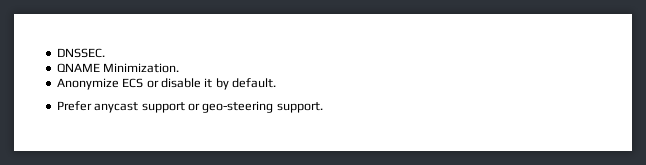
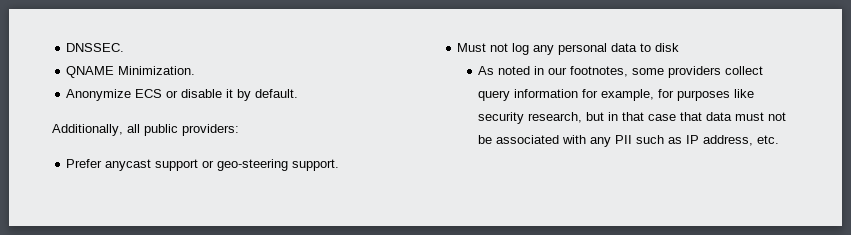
+ Additionally, all public providers:
+ Must not log any personal data to disk
+ As noted in our footnotes, some providers collect query information for example, for purposes like security research, but in that case that data must not be associated with any PII such as IP address, etc.

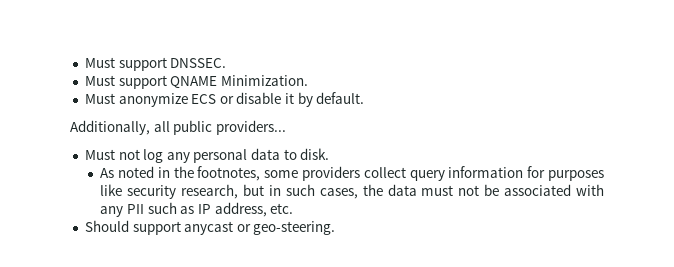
- DNSSEC.
+ Must support DNSSEC.
- QNAME Minimization.
+ Must support QNAME Minimization.
- Anonymize ECS or disable it by default.
+ Must anonymize ECS or disable it by default.
- Additionally, all public providers:
- Prefer anycast support or geo-steering support.
+ Additionally, all public providers...
- Must not log any personal data to disk
+ Must not log any personal data to disk.
- As noted in our footnotes, some providers collect query information for example, for purposes like security research, but in that case that data must not be associated with any PII such as IP address, etc.
+ As noted in the footnotes, some providers collect query information for purposes like security research, but in such cases, the data must not be associated with any PII such as IP address, etc.
+ Should support anycast or geo-steering.

